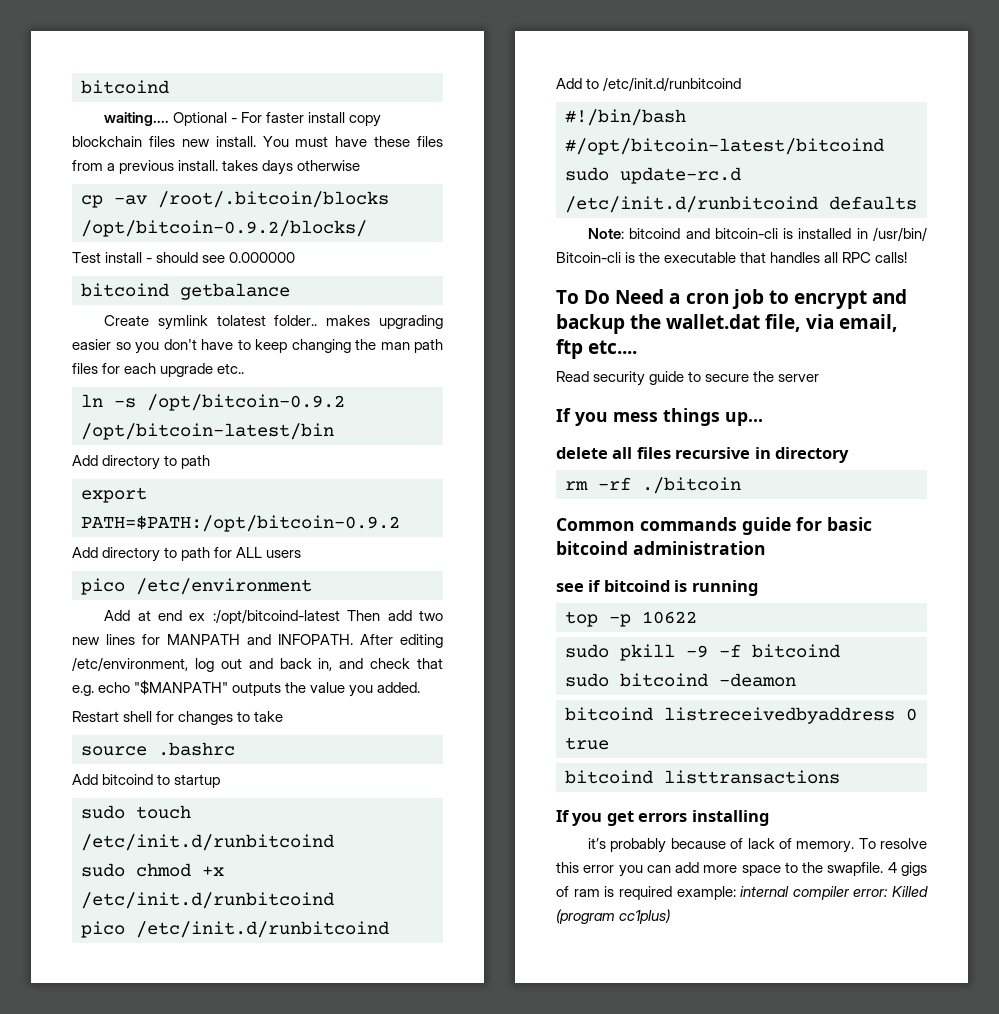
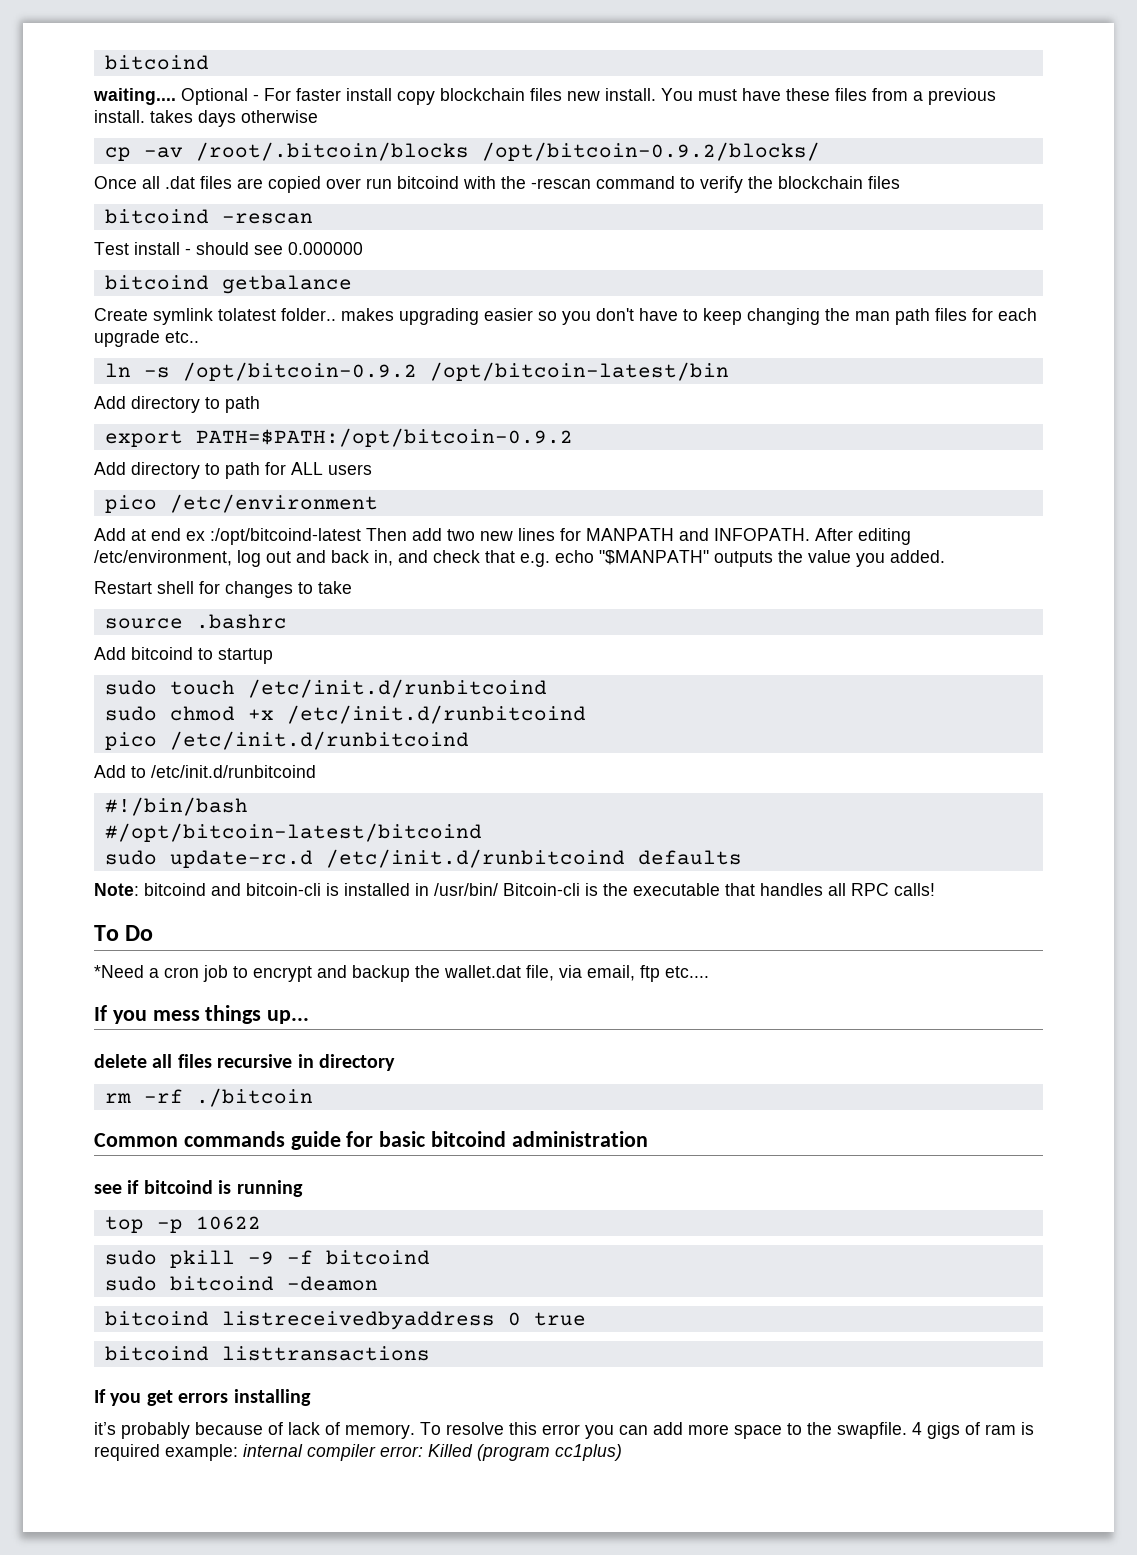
+ Once all .dat files are copied over run bitcoind with the -rescan command to verify the blockchain files
+ bitcoind -rescan
- To Do Need a cron job to encrypt and backup the wallet.dat file, via email, ftp etc....
+ To Do
+ *Need a cron job to encrypt and backup the wallet.dat file, via email, ftp etc....
- Read security guide to secure the server

